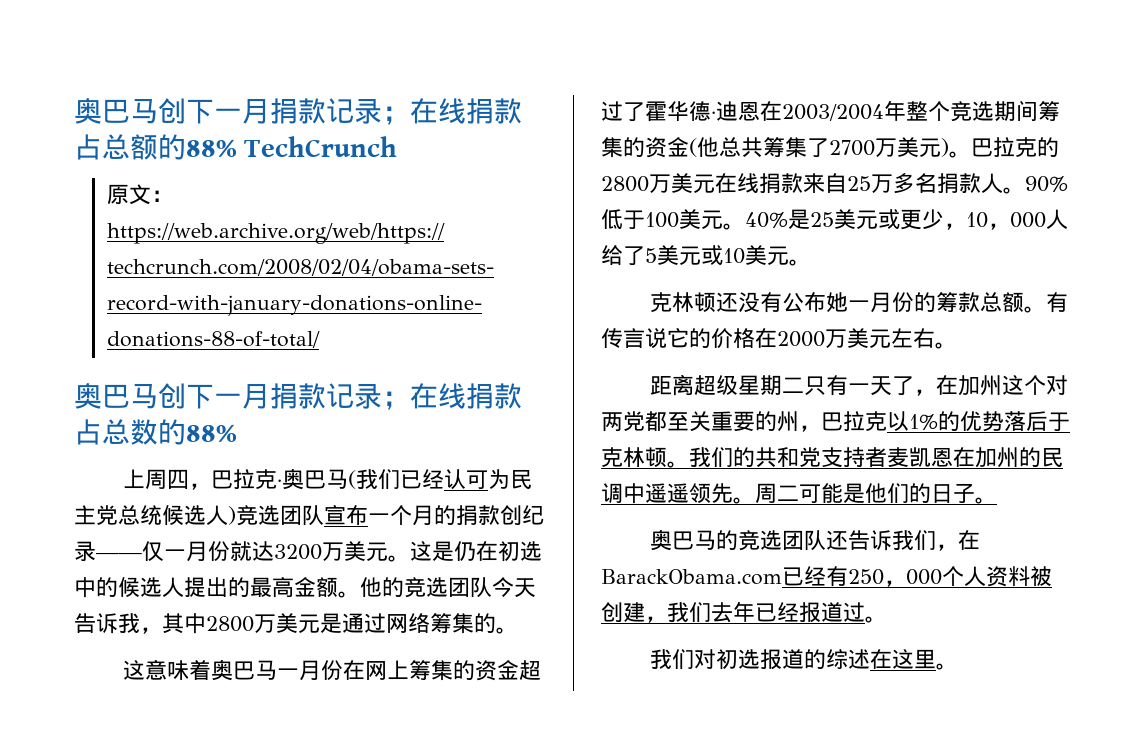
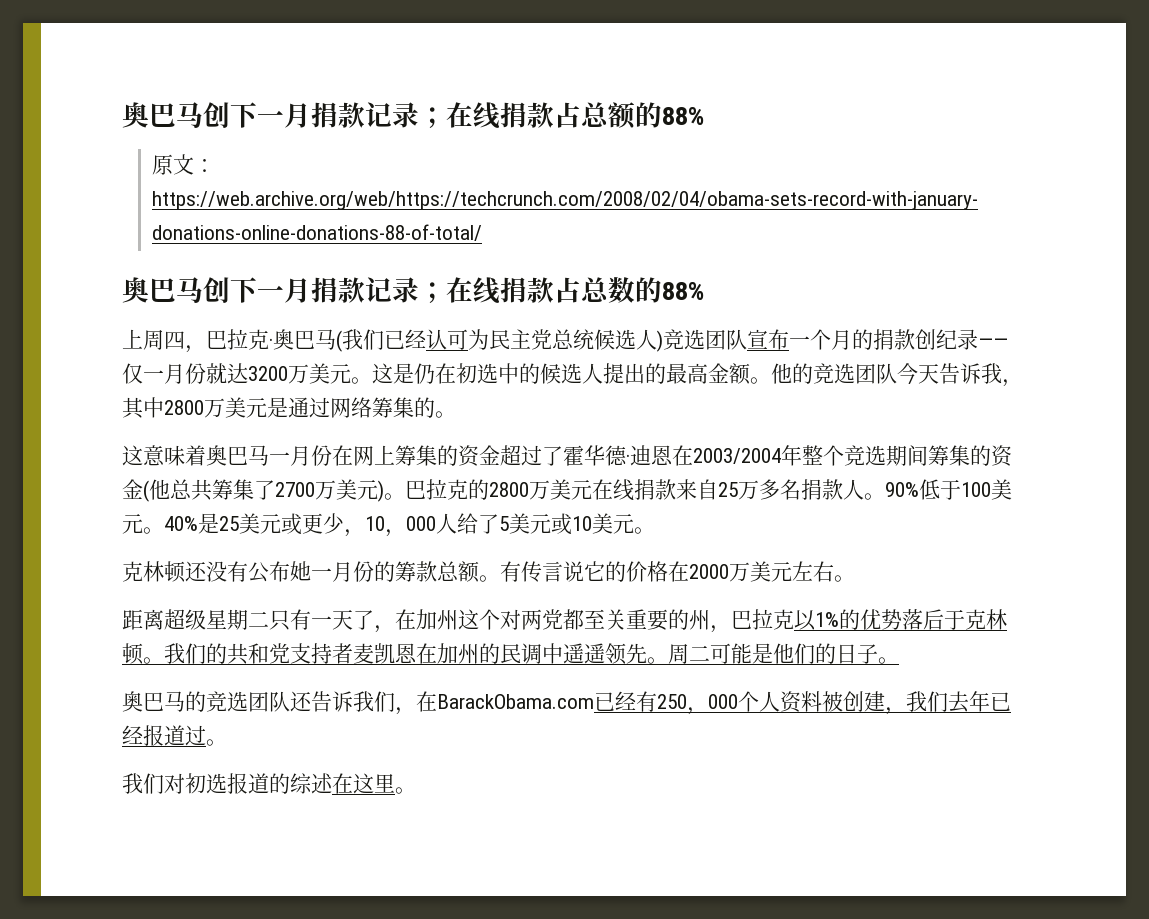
- 奥巴马创下一月捐款记录；在线捐款占总额的88% TechCrunch
+ 奥巴马创下一月捐款记录；在线捐款占总额的88%

